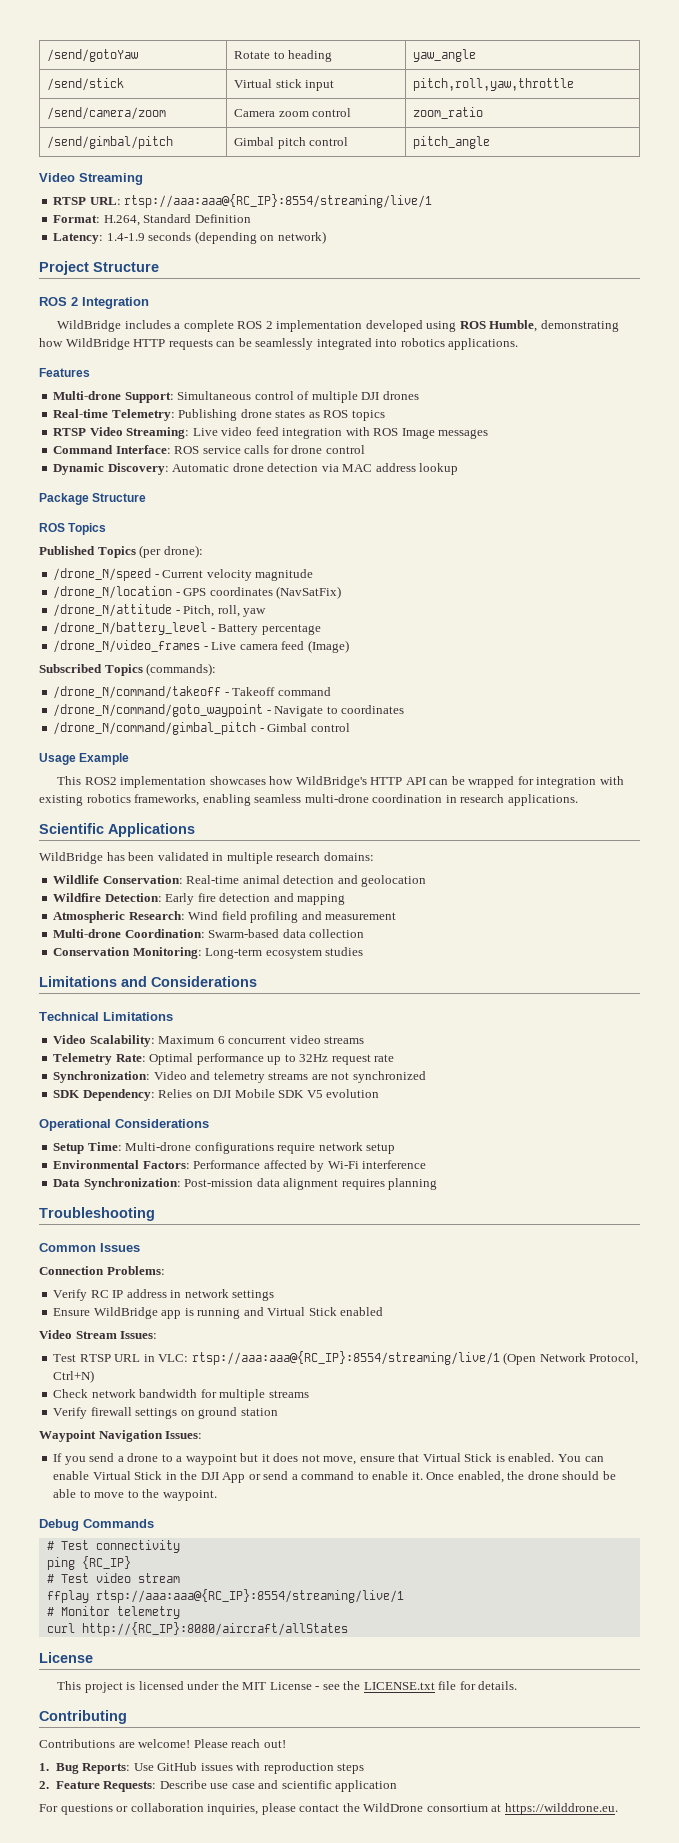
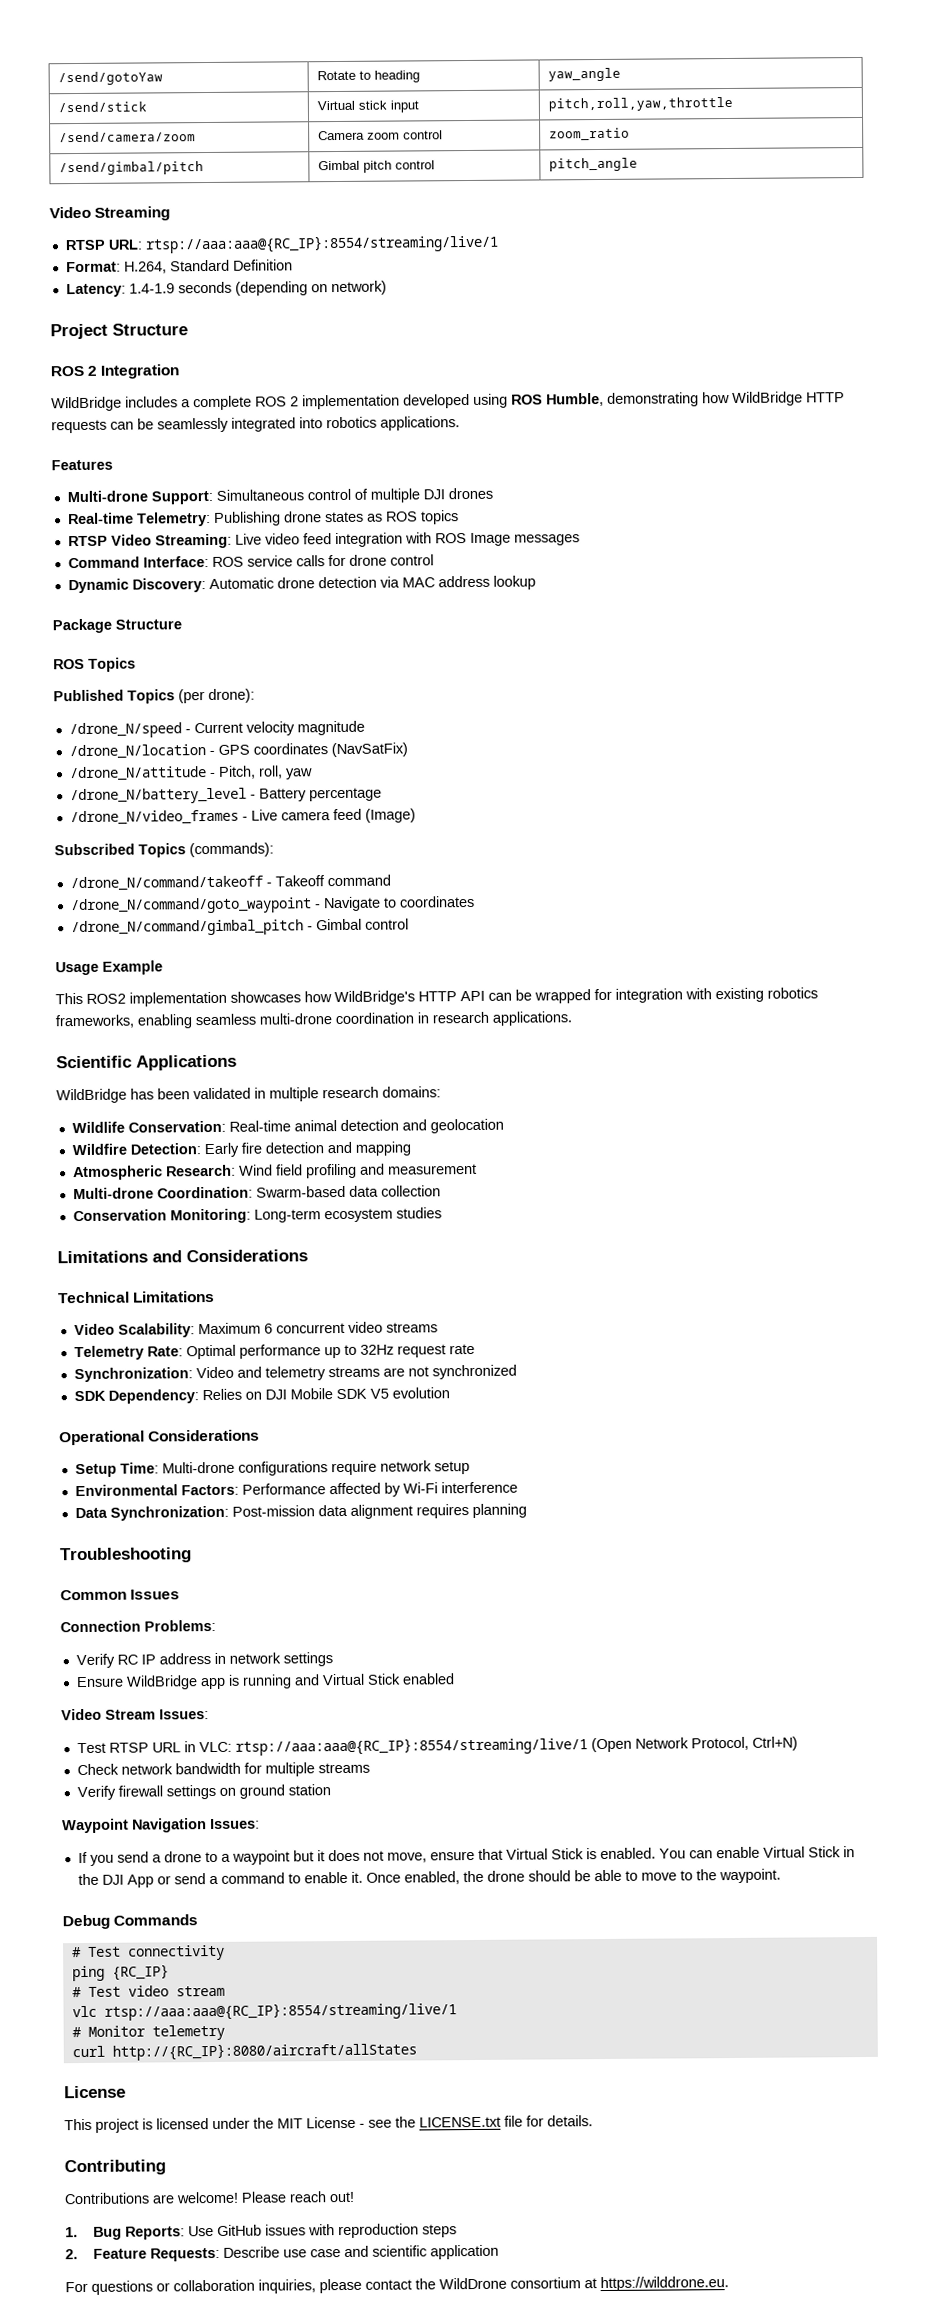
- ffplay rtsp://aaa:aaa@{RC_IP}:8554/streaming/live/1
+ vlc rtsp://aaa:aaa@{RC_IP}:8554/streaming/live/1

